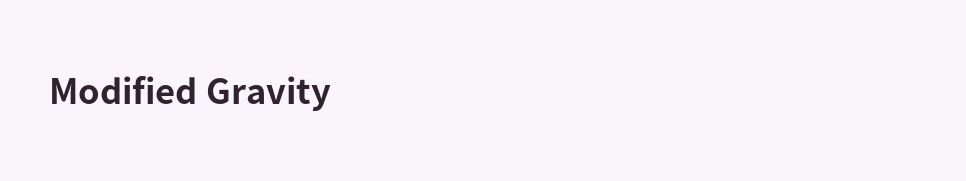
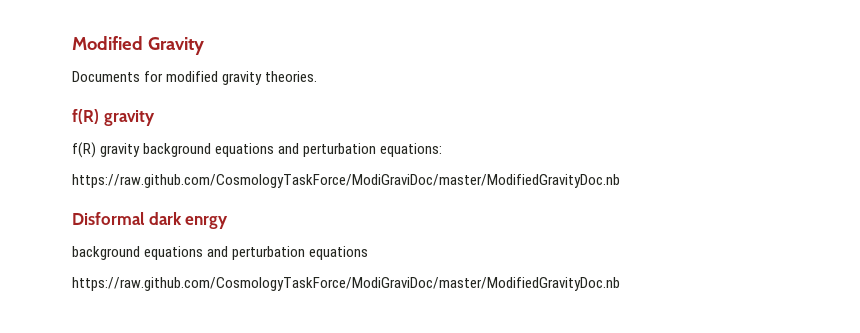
+ Documents for modified gravity theories.
+ f(R) gravity
+ f(R) gravity background equations and perturbation equations:
+ https://raw.github.com/CosmologyTaskForce/ModiGraviDoc/master/ModifiedGravityDoc.nb
+ Disformal dark enrgy
+ background equations and perturbation equations
+ https://raw.github.com/CosmologyTaskForce/ModiGraviDoc/master/ModifiedGravityDoc.nb

